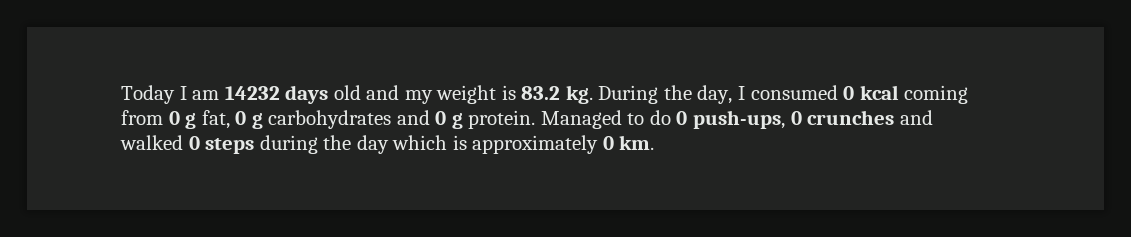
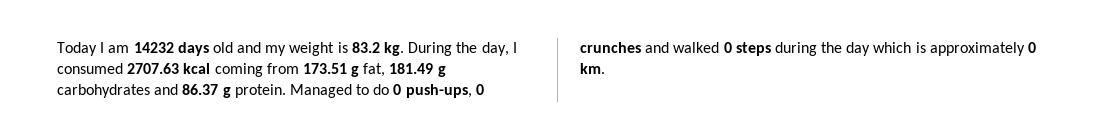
- During the day, I consumed 0 kcal coming from 0 g fat, 0 g carbohydrates and 0 g protein.
+ During the day, I consumed 2707.63 kcal coming from 173.51 g fat, 181.49 g carbohydrates and 86.37 g protein.

